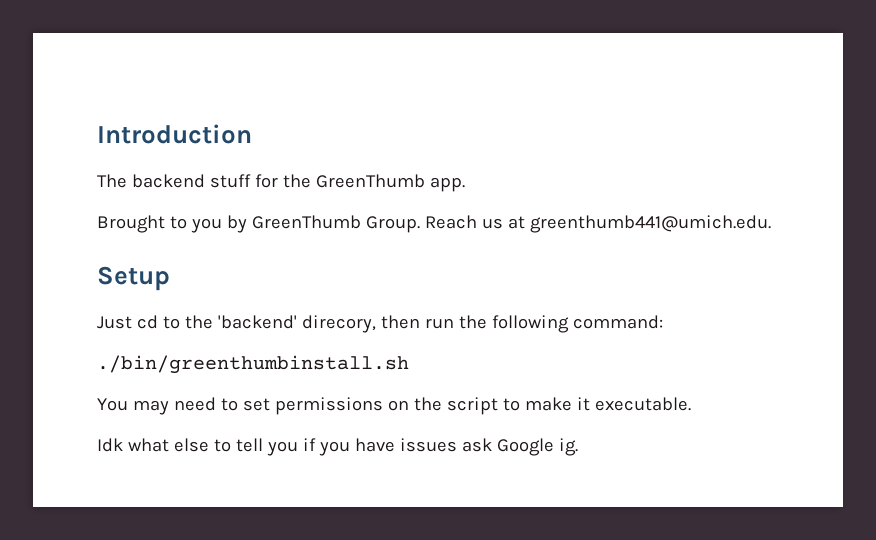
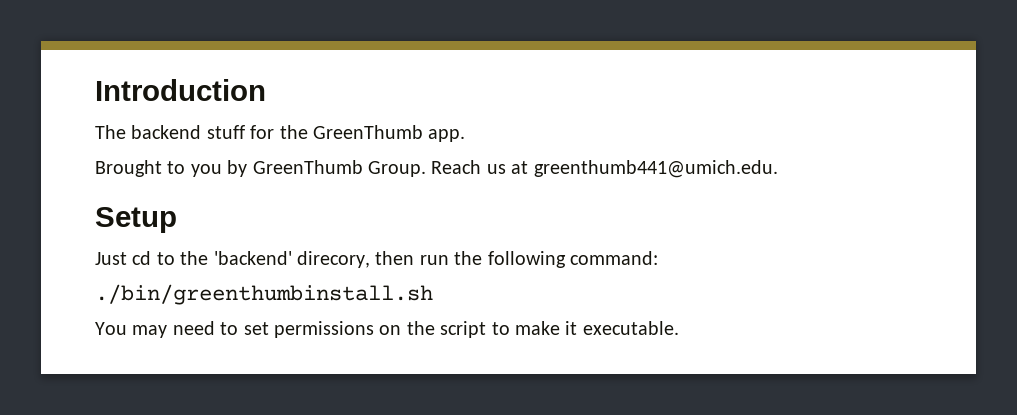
- Idk what else to tell you if you have issues ask Google ig.

